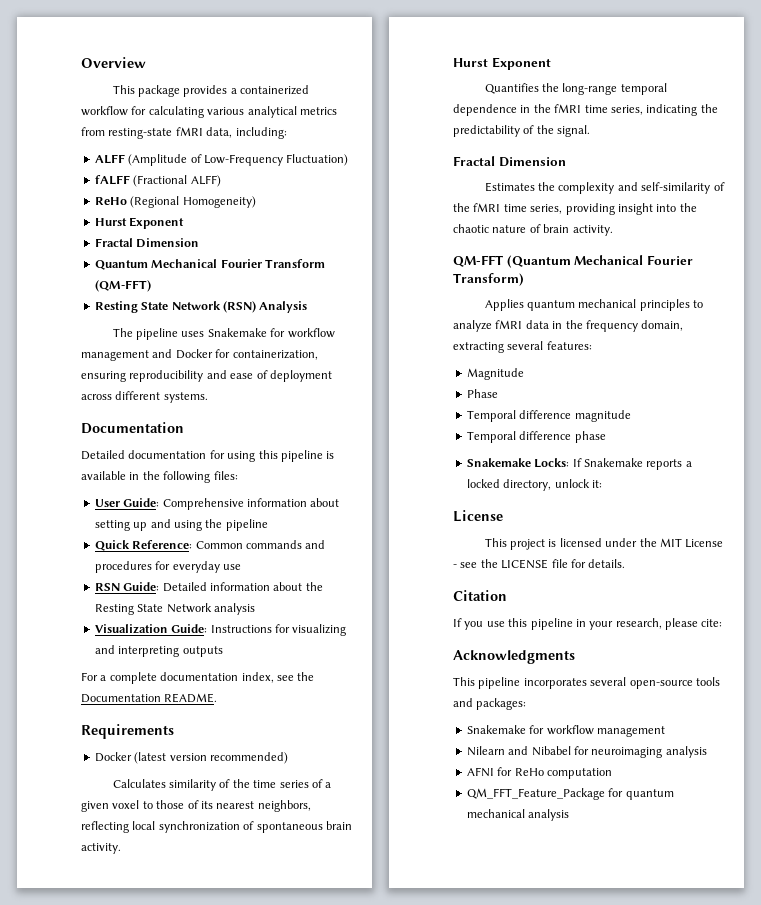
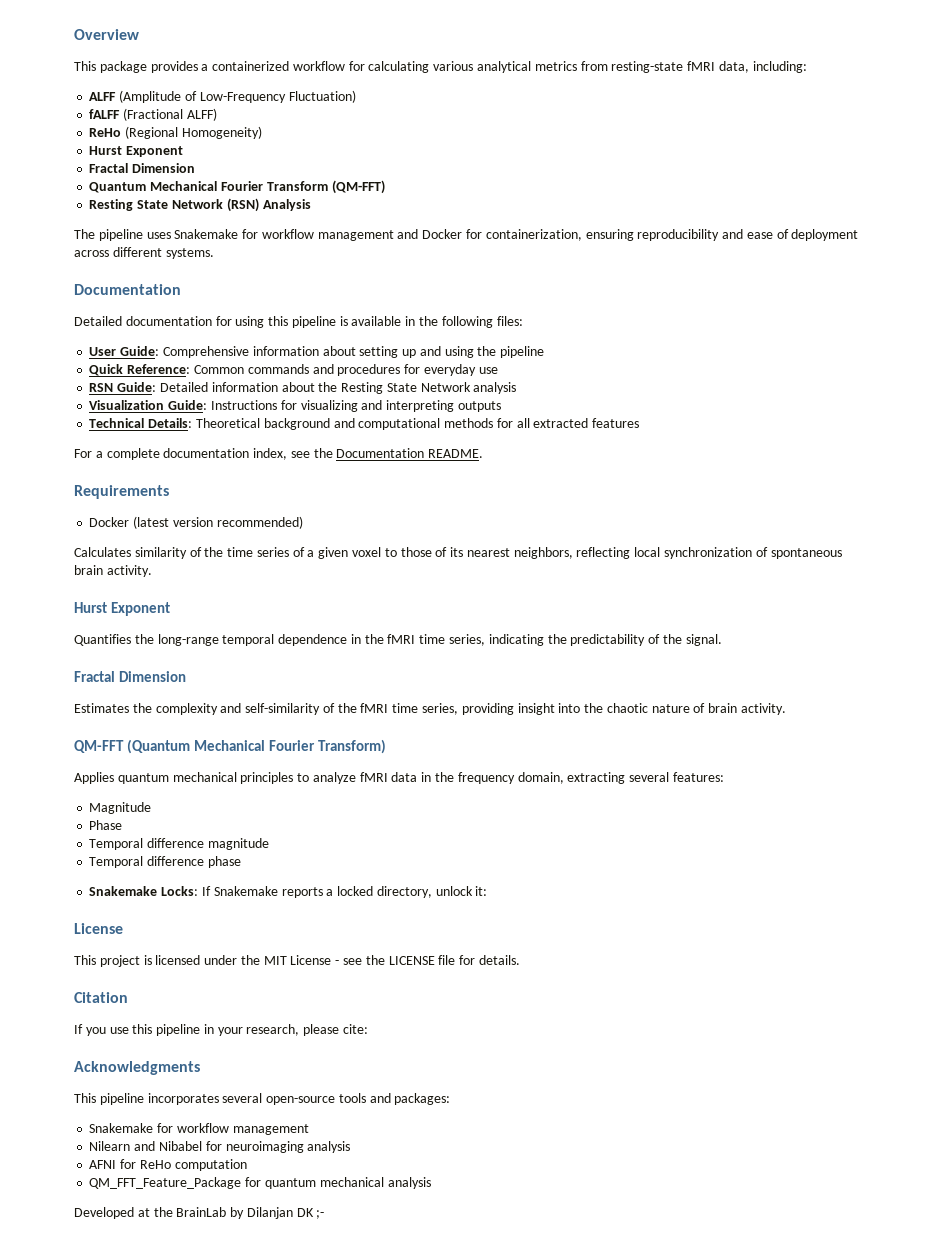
+ Technical Details: Theoretical background and computational methods for all extracted features
+ Developed at the BrainLab by Dilanjan DK ;-

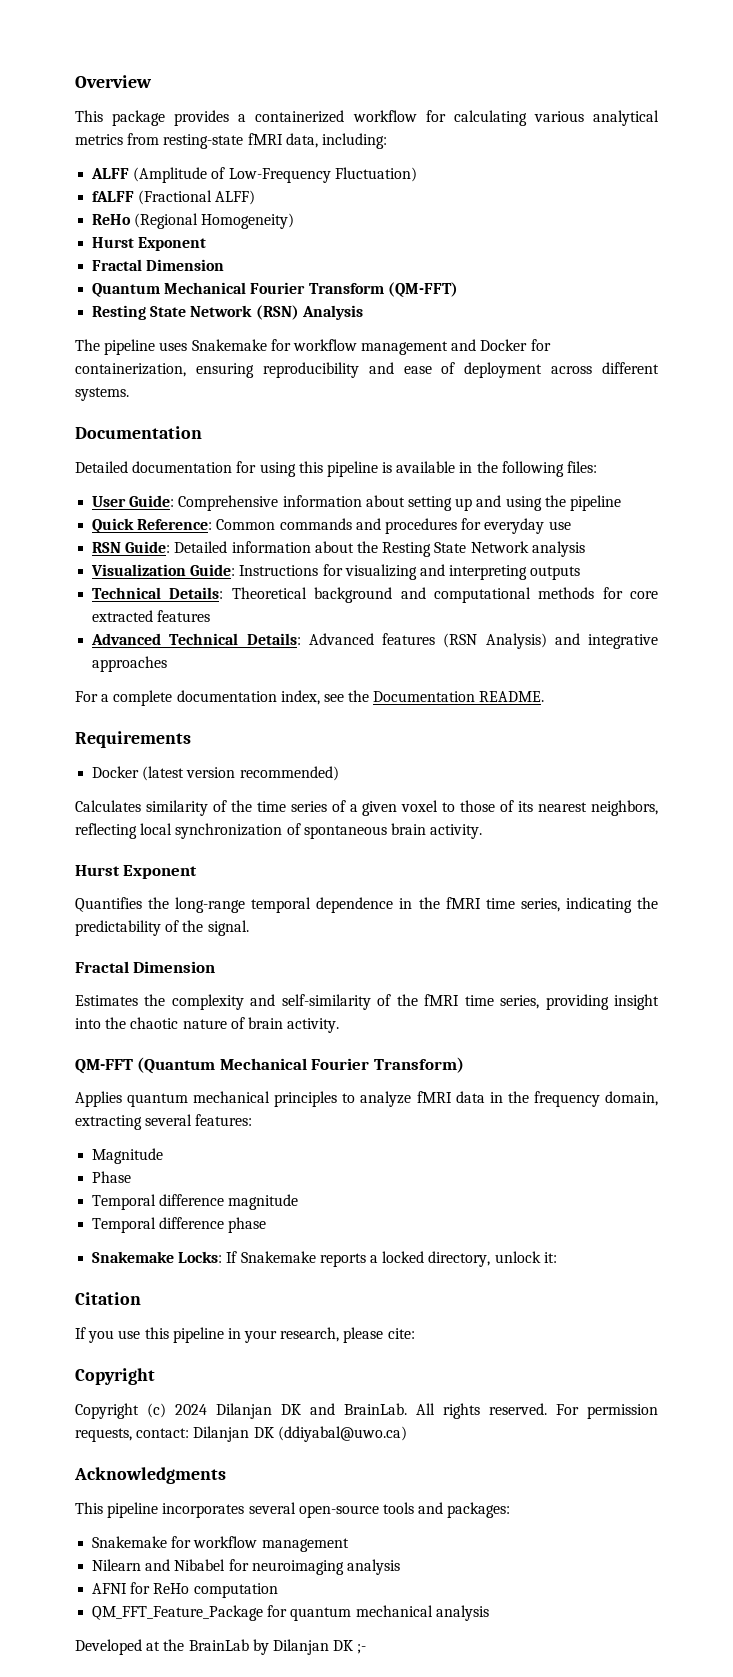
- Technical Details: Theoretical background and computational methods for all extracted features
+ Technical Details: Theoretical background and computational methods for core extracted features
+ Advanced Technical Details: Advanced features (RSN Analysis) and integrative approaches
  Snakemake Locks: If Snakemake reports a locked directory, unlock it:
- License
- This project is licensed under the MIT License - see the LICENSE file for details.
  If you use this pipeline in your research, please cite:
+ Copyright
+ Copyright (c) 2024 Dilanjan DK and BrainLab. All rights reserved. For permission requests, contact: Dilanjan DK (ddiyabal@uwo.ca)

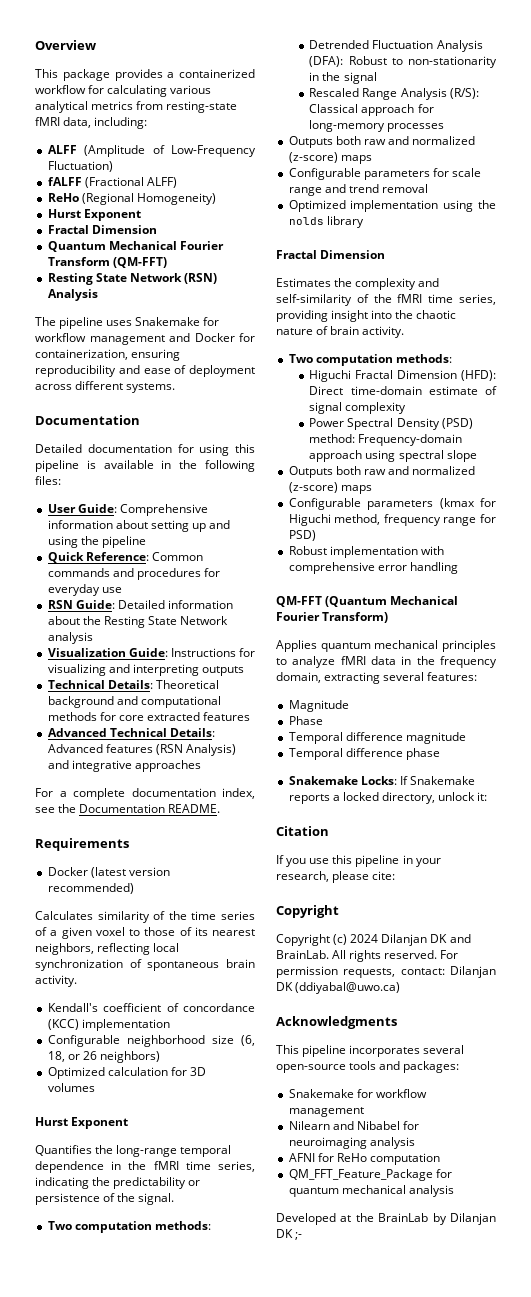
+ Kendall's coefficient of concordance (KCC) implementation
+ Configurable neighborhood size (6, 18, or 26 neighbors)
+ Optimized calculation for 3D volumes
- Quantifies the long-range temporal dependence in the fMRI time series, indicating the predictability of the signal.
+ Quantifies the long-range temporal dependence in the fMRI time series, indicating the predictability or persistence of the signal.
+ Two computation methods:
+ Detrended Fluctuation Analysis (DFA): Robust to non-stationarity in the signal
+ Rescaled Range Analysis (R/S): Classical approach for long-memory processes
+ Outputs both raw and normalized (z-score) maps
+ Configurable parameters for scale range and trend removal
+ Optimized implementation using the nolds library
  Estimates the complexity and self-similarity of the fMRI time series, providing insight into the chaotic nature of brain activity.
+ Two computation methods:
+ Higuchi Fractal Dimension (HFD): Direct time-domain estimate of signal complexity
+ Power Spectral Density (PSD) method: Frequency-domain approach using spectral slope
+ Outputs both raw and normalized (z-score) maps
+ Configurable parameters (kmax for Higuchi method, frequency range for PSD)
+ Robust implementation with comprehensive error handling

